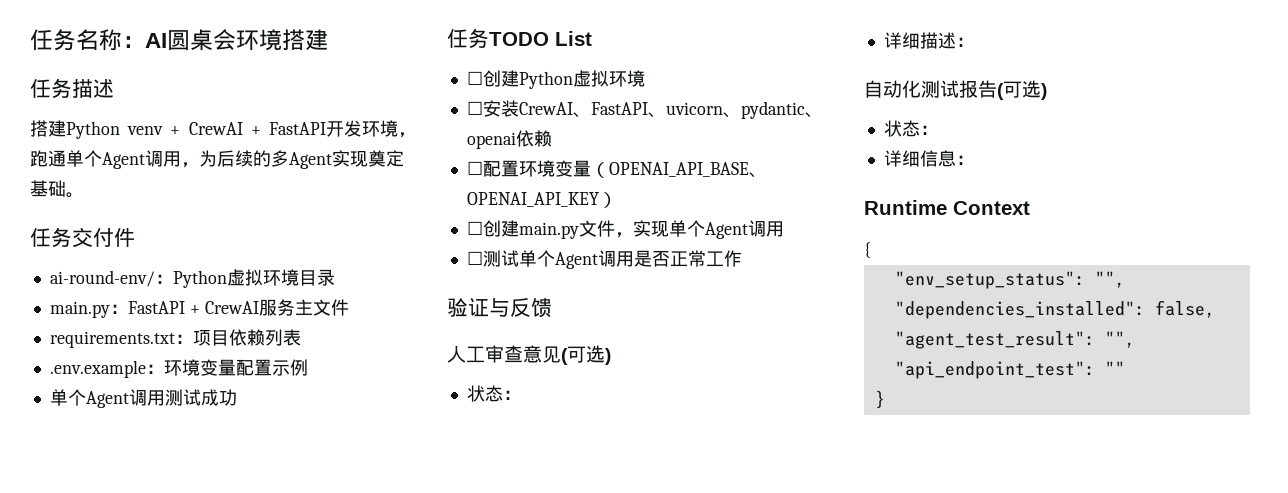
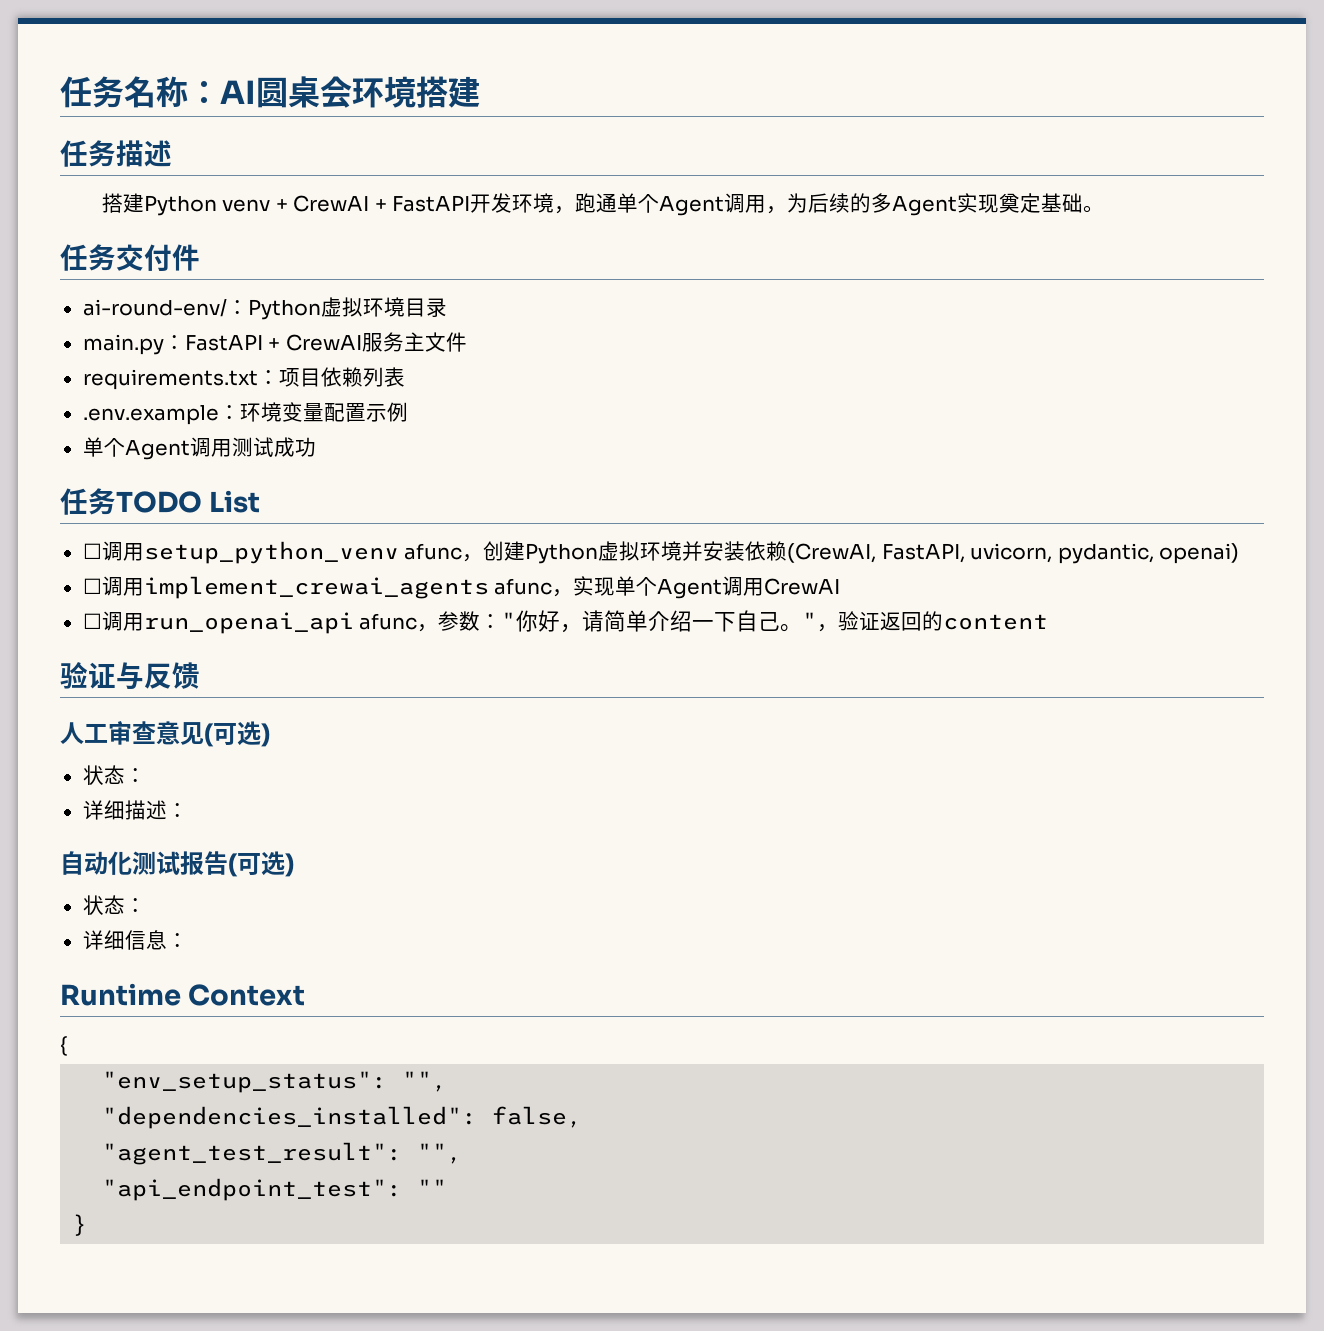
- ☐创建Python虚拟环境
- ☐安装CrewAI、FastAPI、uvicorn、pydantic、openai依赖
- ☐配置环境变量（OPENAI_API_BASE、OPENAI_API_KEY）
- ☐创建main.py文件，实现单个Agent调用
- ☐测试单个Agent调用是否正常工作
+ ☐调用setup_python_venv afunc，创建Python虚拟环境并安装依赖(CrewAI, FastAPI, uvicorn, pydantic, openai)
+ ☐调用implement_crewai_agents afunc，实现单个Agent调用CrewAI
+ ☐调用run_openai_api afunc，参数："你好，请简单介绍一下自己。"，验证返回的content

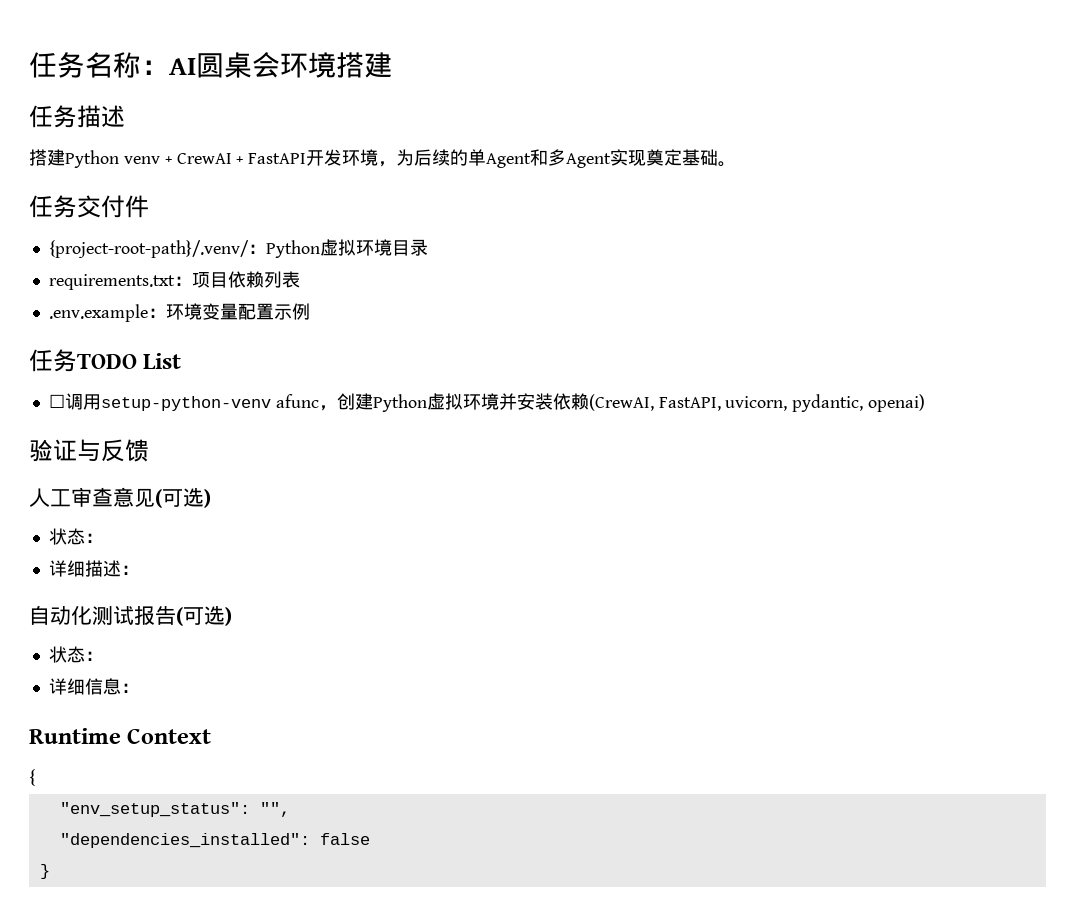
- 搭建Python venv + CrewAI + FastAPI开发环境，跑通单个Agent调用，为后续的多Agent实现奠定基础。
+ 搭建Python venv + CrewAI + FastAPI开发环境，为后续的单Agent和多Agent实现奠定基础。
- ai-round-env/：Python虚拟环境目录
+ {project-root-path}/.venv/：Python虚拟环境目录
- main.py：FastAPI + CrewAI服务主文件
- 单个Agent调用测试成功
- ☐调用setup_python_venv afunc，创建Python虚拟环境并安装依赖(CrewAI, FastAPI, uvicorn, pydantic, openai)
+ ☐调用setup-python-venv afunc，创建Python虚拟环境并安装依赖(CrewAI, FastAPI, uvicorn, pydantic, openai)
- ☐调用implement_crewai_agents afunc，实现单个Agent调用CrewAI
- ☐调用run_openai_api afunc，参数："你好，请简单介绍一下自己。"，验证返回的content
- "dependencies_installed": false,
- "agent_test_result": "",
- "api_endpoint_test": ""
+ "dependencies_installed": false

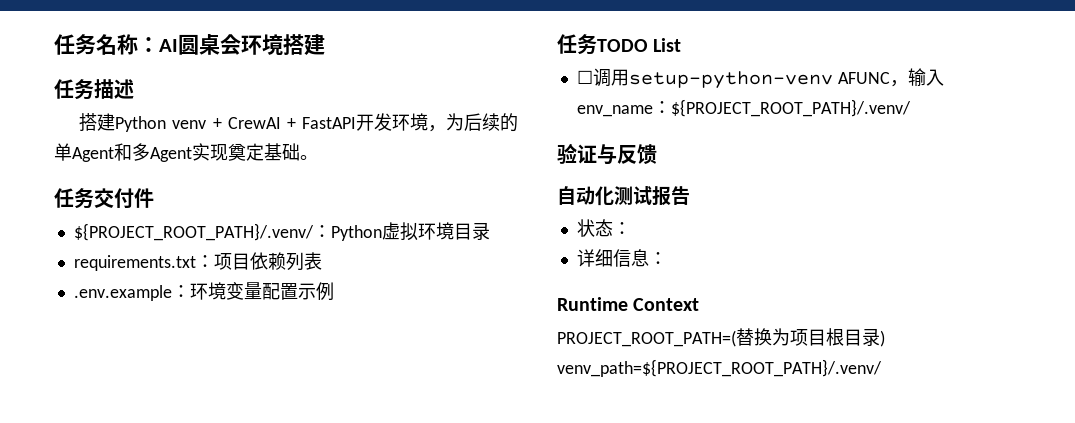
- {project-root-path}/.venv/：Python虚拟环境目录
+ ${PROJECT_ROOT_PATH}/.venv/：Python虚拟环境目录
- ☐调用setup-python-venv afunc，创建Python虚拟环境并安装依赖(CrewAI, FastAPI, uvicorn, pydantic, openai)
+ ☐调用setup-python-venv AFUNC，输入env_name：${PROJECT_ROOT_PATH}/.venv/
  验证与反馈
- 人工审查意见(可选)
- 状态：
- 详细描述：
- 自动化测试报告(可选)
+ 自动化测试报告
- {
- "env_setup_status": "",
- "dependencies_installed": false
- }
+ PROJECT_ROOT_PATH=(替换为项目根目录) venv_path=${PROJECT_ROOT_PATH}/.venv/

